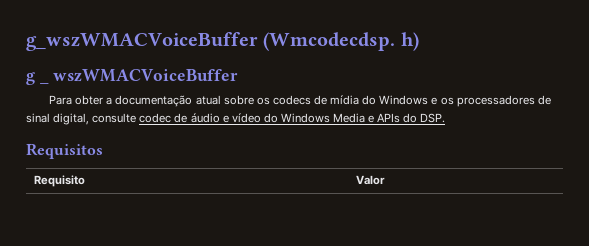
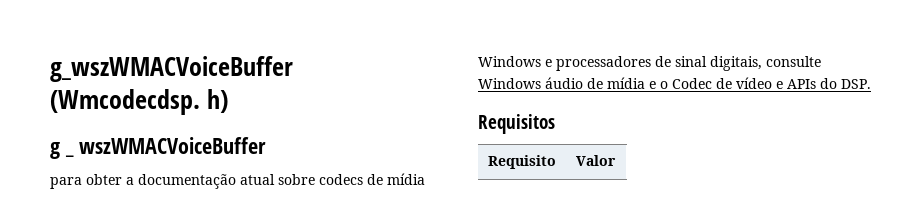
- Para obter a documentação atual sobre os codecs de mídia do Windows e os processadores de sinal digital, consulte codec de áudio e vídeo do Windows Media e APIs do DSP.
+ para obter a documentação atual sobre codecs de mídia Windows e processadores de sinal digitais, consulte Windows áudio de mídia e o Codec de vídeo e APIs do DSP.

